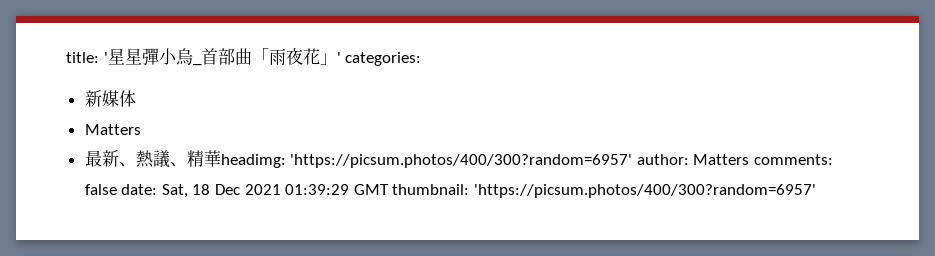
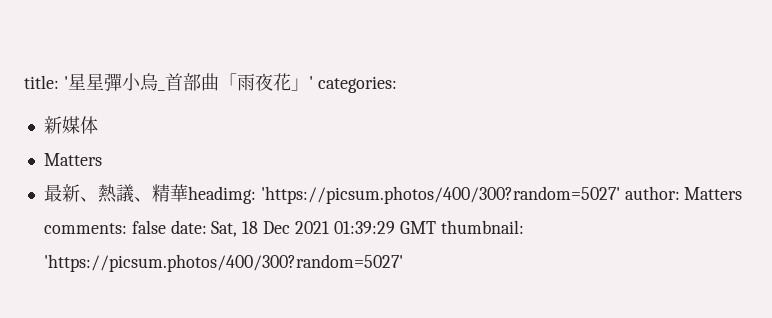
- 最新、熱議、精華headimg: 'https://picsum.photos/400/300?random=6957' author: Matters comments: false date: Sat, 18 Dec 2021 01:39:29 GMT thumbnail: 'https://picsum.photos/400/300?random=6957'
+ 最新、熱議、精華headimg: 'https://picsum.photos/400/300?random=5027' author: Matters comments: false date: Sat, 18 Dec 2021 01:39:29 GMT thumbnail: 'https://picsum.photos/400/300?random=5027'

